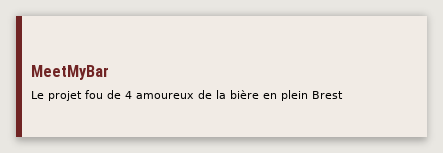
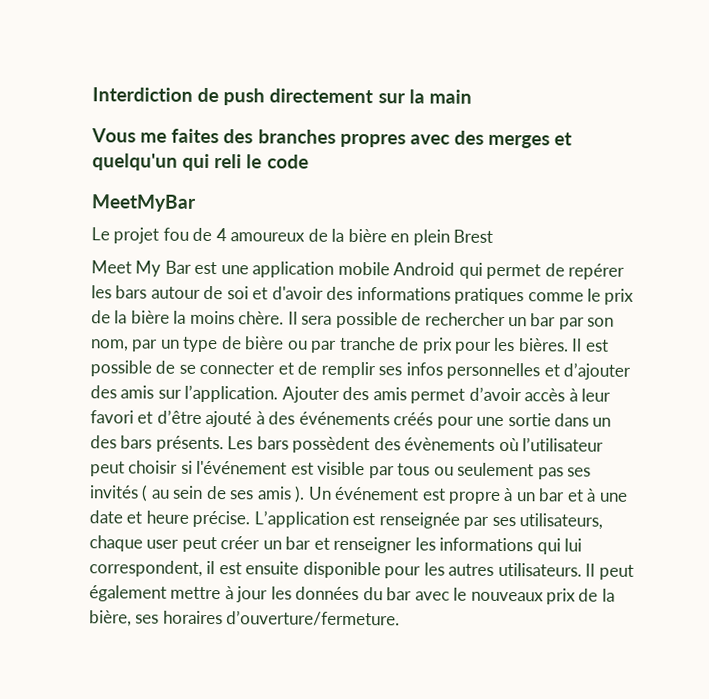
+ Interdiction de push directement sur la main
+ Vous me faites des branches propres avec des merges et quelqu'un qui reli le code
+ Meet My Bar est une application mobile Android qui permet de repérer les bars autour de soi et d'avoir des informations pratiques comme le prix de la bière la moins chère. Il sera possible de rechercher un bar par son nom, par un type de bière ou par tranche de prix pour les bières. Il est possible de se connecter et de remplir ses infos personnelles et d’ajouter des amis sur l’application. Ajouter des amis permet d’avoir accès à leur favori et d’être ajouté à des événements créés pour une sortie dans un des bars présents. Les bars possèdent des évènements où l’utilisateur peut choisir si l'événement est visible par tous ou seulement pas ses invités ( au sein de ses amis ). Un événement est propre à un bar et à une date et heure précise. L’application est renseignée par ses utilisateurs, chaque user peut créer un bar et renseigner les informations qui lui correspondent, il est ensuite disponible pour les autres utilisateurs. Il peut également mettre à jour les données du bar avec le nouveaux prix de la bière, ses horaires d’ouverture/fermeture.

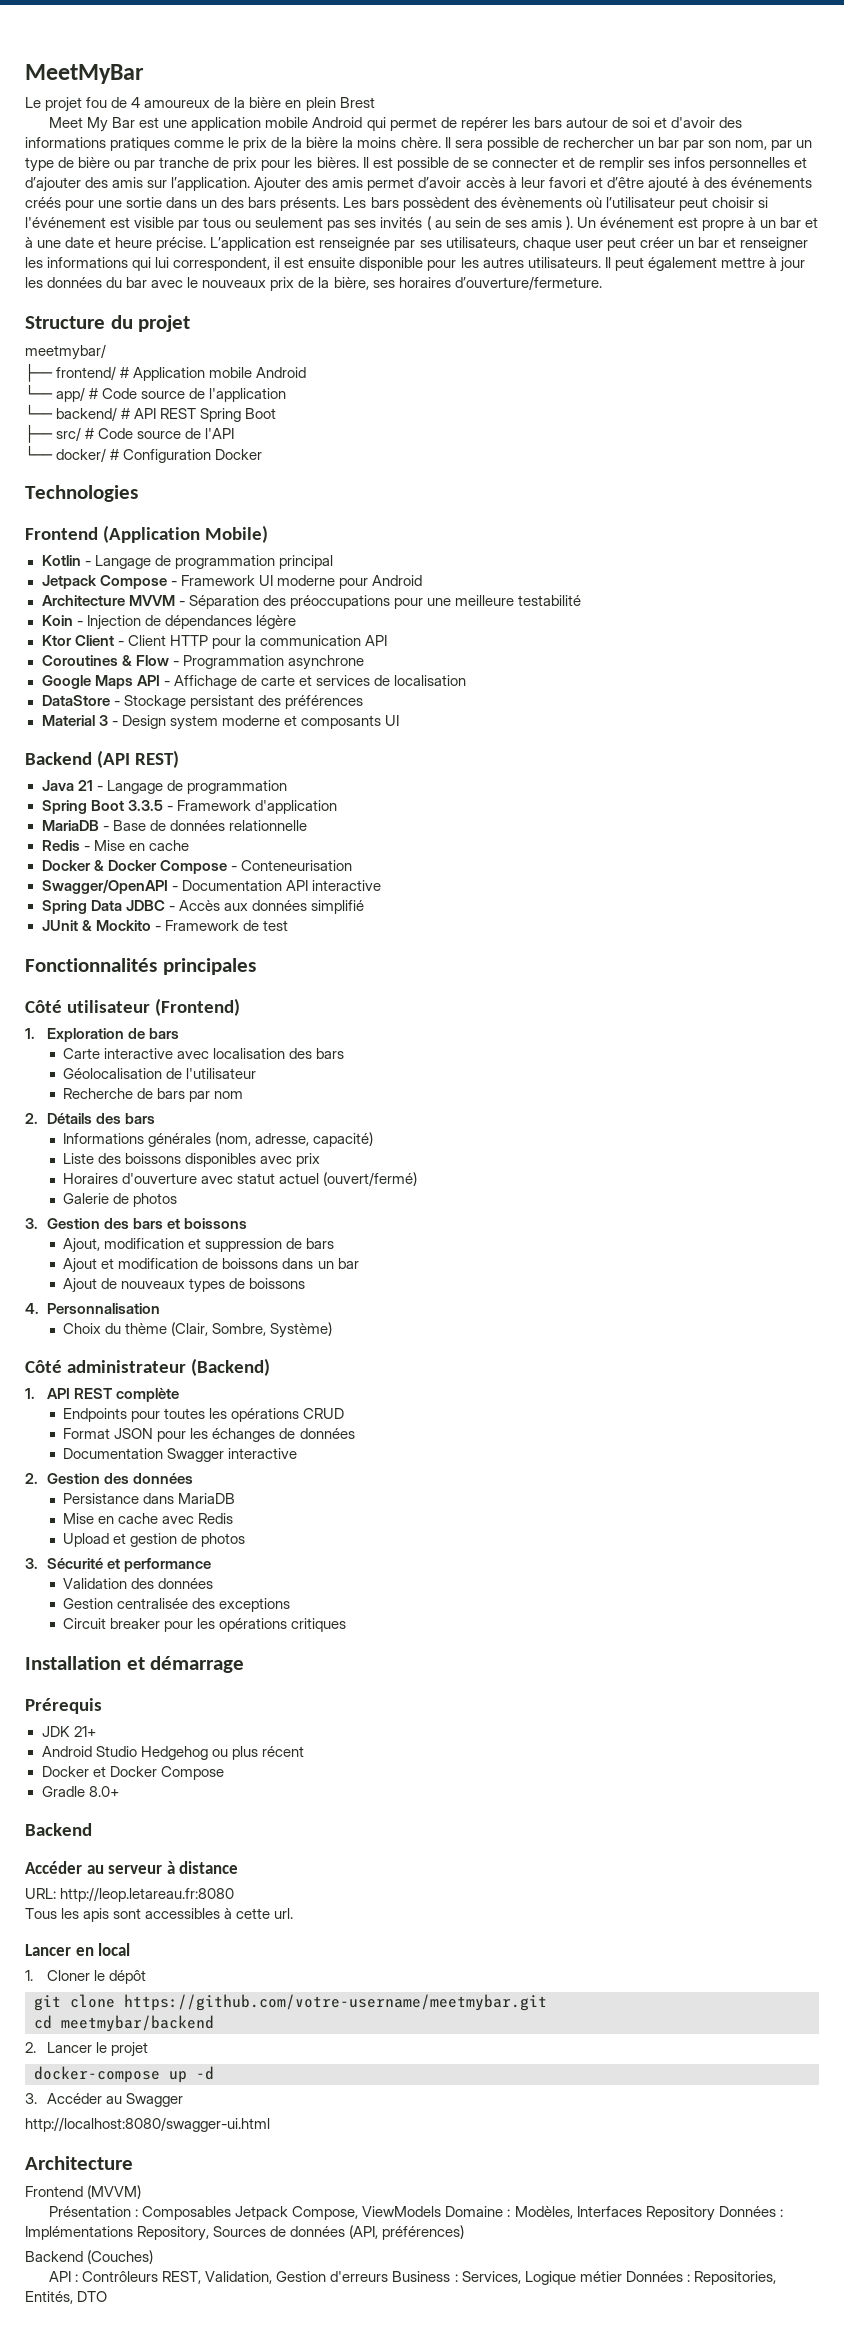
- Interdiction de push directement sur la main
- Vous me faites des branches propres avec des merges et quelqu'un qui reli le code
+ Structure du projet
+ meetmybar/
+ ├── frontend/ # Application mobile Android
+ └── app/ # Code source de l'application
+ └── backend/ # API REST Spring Boot
+ ├── src/ # Code source de l'API
+ └── docker/ # Configuration Docker
+ Technologies
+ Frontend (Application Mobile)
+ Kotlin - Langage de programmation principal
+ Jetpack Compose - Framework UI moderne pour Android
+ Architecture MVVM - Séparation des préoccupations pour une meilleure testabilité
+ Koin - Injection de dépendances légère
+ Ktor Client - Client HTTP pour la communication API
+ Coroutines & Flow - Programmation asynchrone
+ Google Maps API - Affichage de carte et services de localisation
+ DataStore - Stockage persistant des préférences
+ Material 3 - Design system moderne et composants UI
+ Backend (API REST)
+ Java 21 - Langage de programmation
+ Spring Boot 3.3.5 - Framework d'application
+ MariaDB - Base de données relationnelle
+ Redis - Mise en cache
+ Docker & Docker Compose - Conteneurisation
+ Swagger/OpenAPI - Documentation API interactive
+ Spring Data JDBC - Accès aux données simplifié
+ JUnit & Mockito - Framework de test
+ Fonctionnalités principales
+ Côté utilisateur (Frontend)
+ 1. Exploration de bars
+ Carte interactive avec localisation des bars
+ Géolocalisation de l'utilisateur
+ Recherche de bars par nom
+ 2. Détails des bars
+ Informations générales (nom, adresse, capacité)
+ Liste des boissons disponibles avec prix
+ Horaires d'ouverture avec statut actuel (ouvert/fermé)
+ Galerie de photos
+ 3. Gestion des bars et boissons
+ Ajout, modification et suppression de bars
+ Ajout et modification de boissons dans un bar
+ Ajout de nouveaux types de boissons
+ 4. Personnalisation
+ Choix du thème (Clair, Sombre, Système)
+ Côté administrateur (Backend)
+ 1. API REST complète
+ Endpoints pour toutes les opérations CRUD
+ Format JSON pour les échanges de données
+ Documentation Swagger interactive
+ 2. Gestion des données
+ Persistance dans MariaDB
+ Mise en cache avec Redis
+ Upload et gestion de photos
+ 3. Sécurité et performance
+ Validation des données
+ Gestion centralisée des exceptions
+ Circuit breaker pour les opérations critiques
+ Installation et démarrage
+ Prérequis
+ JDK 21+
+ Android Studio Hedgehog ou plus récent
+ Docker et Docker Compose
+ Gradle 8.0+
+ Backend
+ Accéder au serveur à distance
+ URL: http://leop.letareau.fr:8080
+ Tous les apis sont accessibles à cette url.
+ Lancer en local
+ 1. Cloner le dépôt
+ git clone https://github.com/votre-username/meetmybar.git
+ cd meetmybar/backend
+ 2. Lancer le projet
+ docker-compose up -d
+ 3. Accéder au Swagger
+ http://localhost:8080/swagger-ui.html
+ Architecture
+ Frontend (MVVM)
+ Présentation : Composables Jetpack Compose, ViewModels Domaine : Modèles, Interfaces Repository Données : Implémentations Repository, Sources de données (API, préférences)
+ Backend (Couches)
+ API : Contrôleurs REST, Validation, Gestion d'erreurs Business : Services, Logique métier Données : Repositories, Entités, DTO

